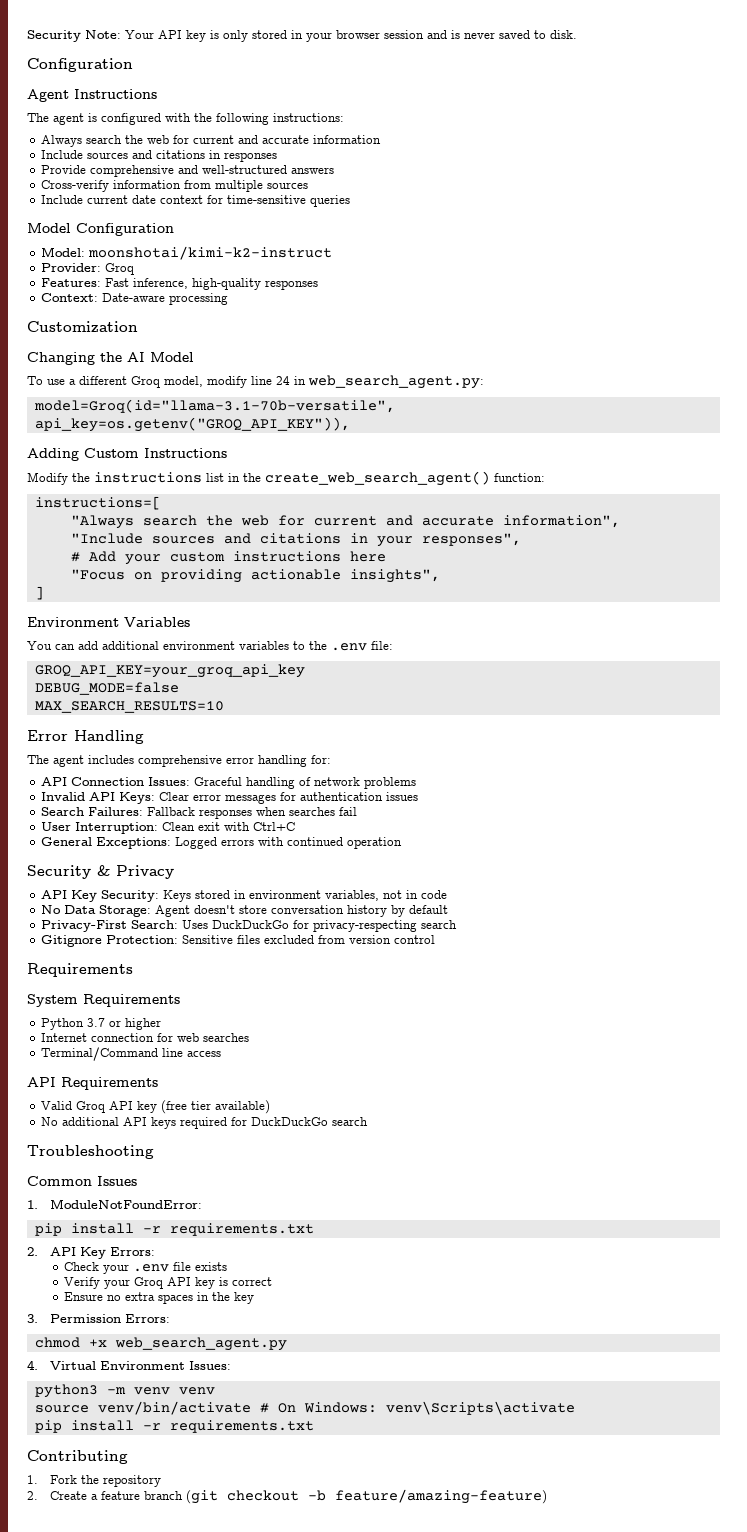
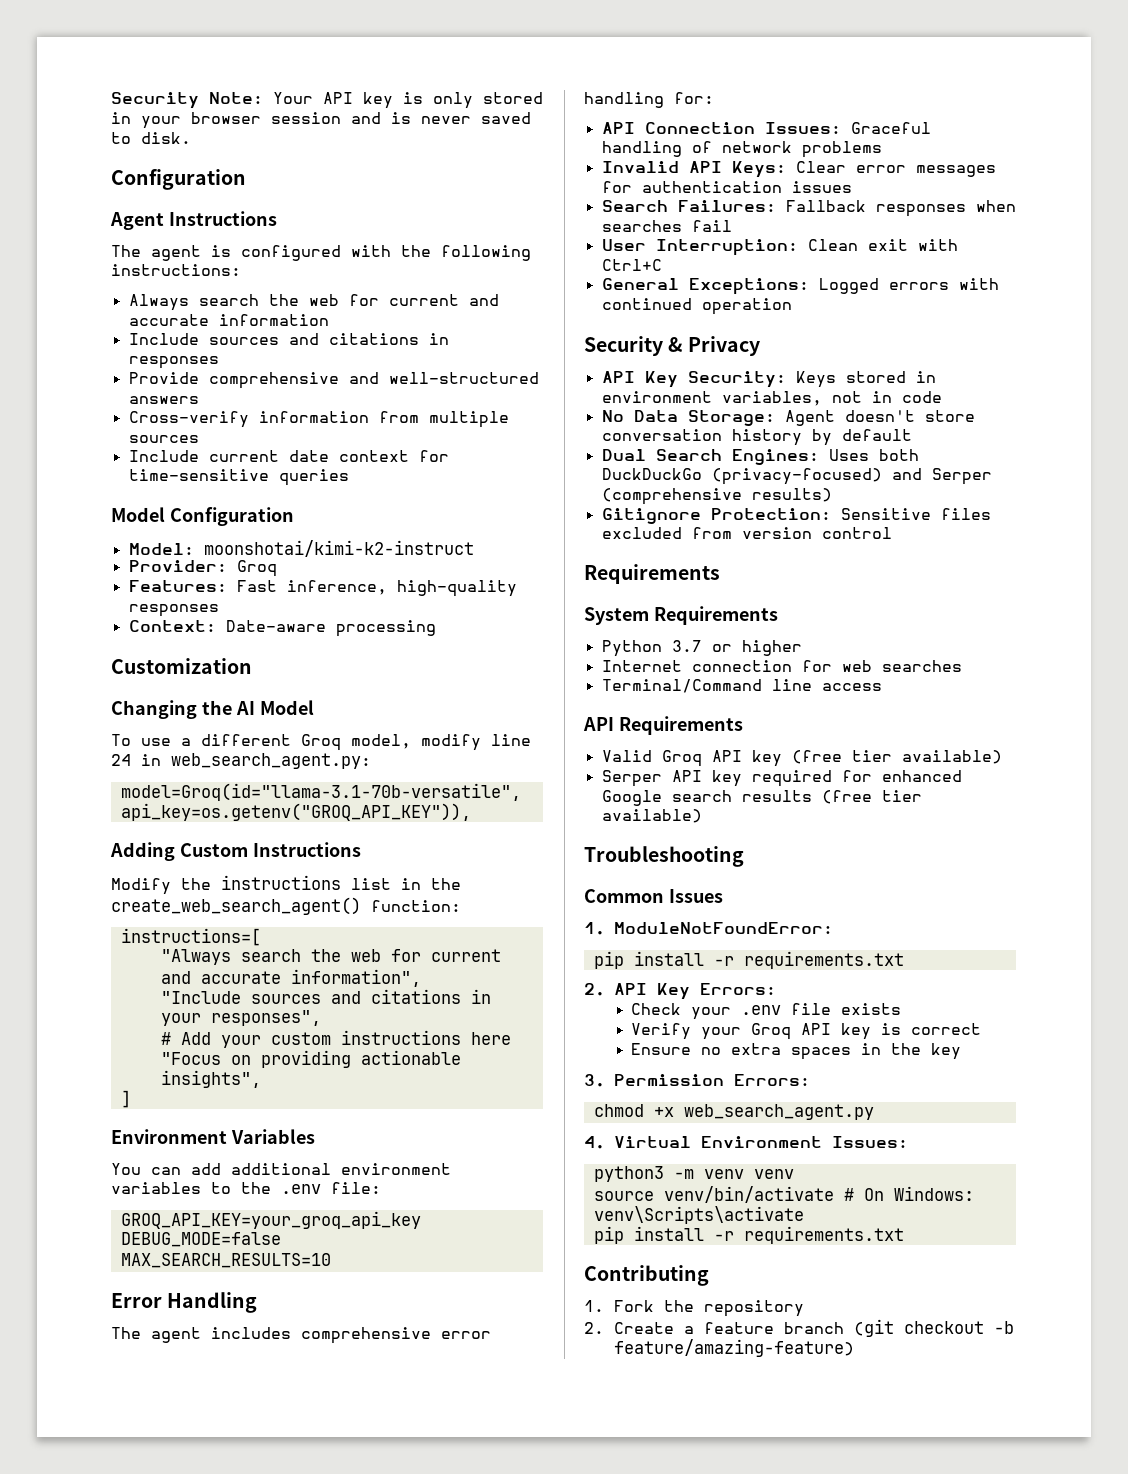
- Privacy-First Search: Uses DuckDuckGo for privacy-respecting search
+ Dual Search Engines: Uses both DuckDuckGo (privacy-focused) and Serper (comprehensive results)
- No additional API keys required for DuckDuckGo search
+ Serper API key required for enhanced Google search results (free tier available)

